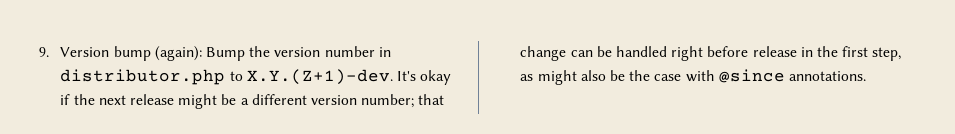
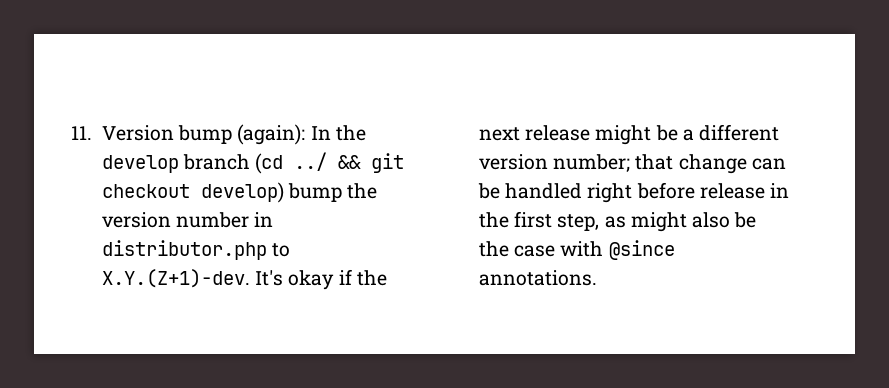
- 9. Version bump (again): Bump the version number in distributor.php to X.Y.(Z+1)-dev. It's okay if the next release might be a different version number; that change can be handled right before release in the first step, as might also be the case with @since annotations.
+ 11. Version bump (again): In the develop branch (cd ../ && git checkout develop) bump the version number in distributor.php to X.Y.(Z+1)-dev. It's okay if the next release might be a different version number; that change can be handled right before release in the first step, as might also be the case with @since annotations.

